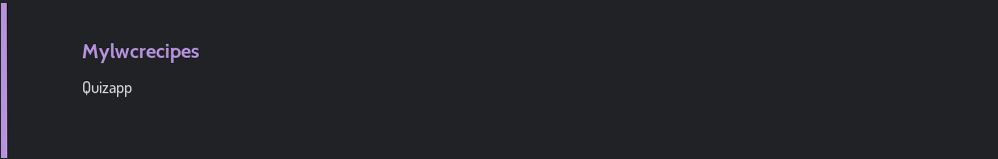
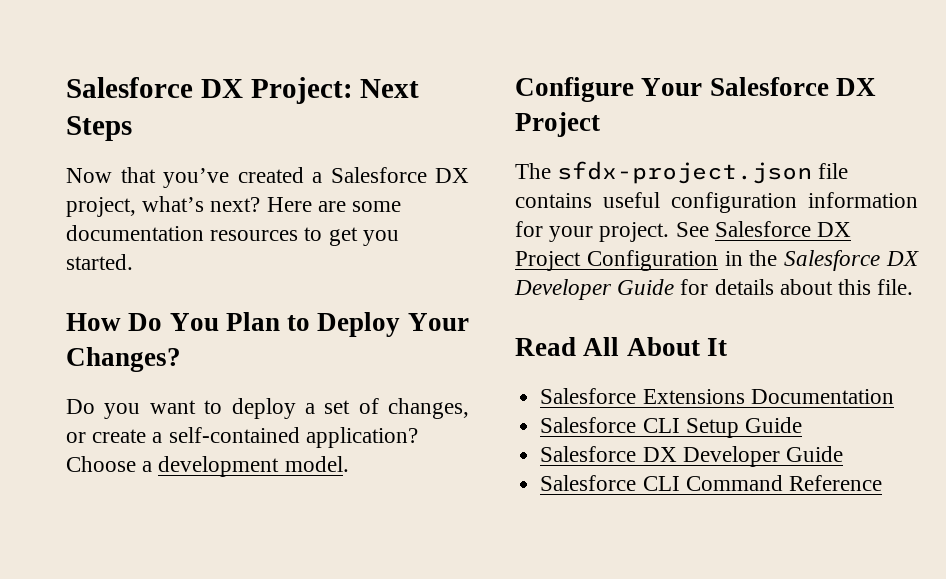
- Mylwcrecipes
- Quizapp
+ Salesforce DX Project: Next Steps
+ Now that you’ve created a Salesforce DX project, what’s next? Here are some documentation resources to get you started.
+ How Do You Plan to Deploy Your Changes?
+ Do you want to deploy a set of changes, or create a self-contained application? Choose a development model.
+ Configure Your Salesforce DX Project
+ The sfdx-project.json file contains useful configuration information for your project. See Salesforce DX Project Configuration in the Salesforce DX Developer Guide for details about this file.
+ Read All About It
+ Salesforce Extensions Documentation
+ Salesforce CLI Setup Guide
+ Salesforce DX Developer Guide
+ Salesforce CLI Command Reference

